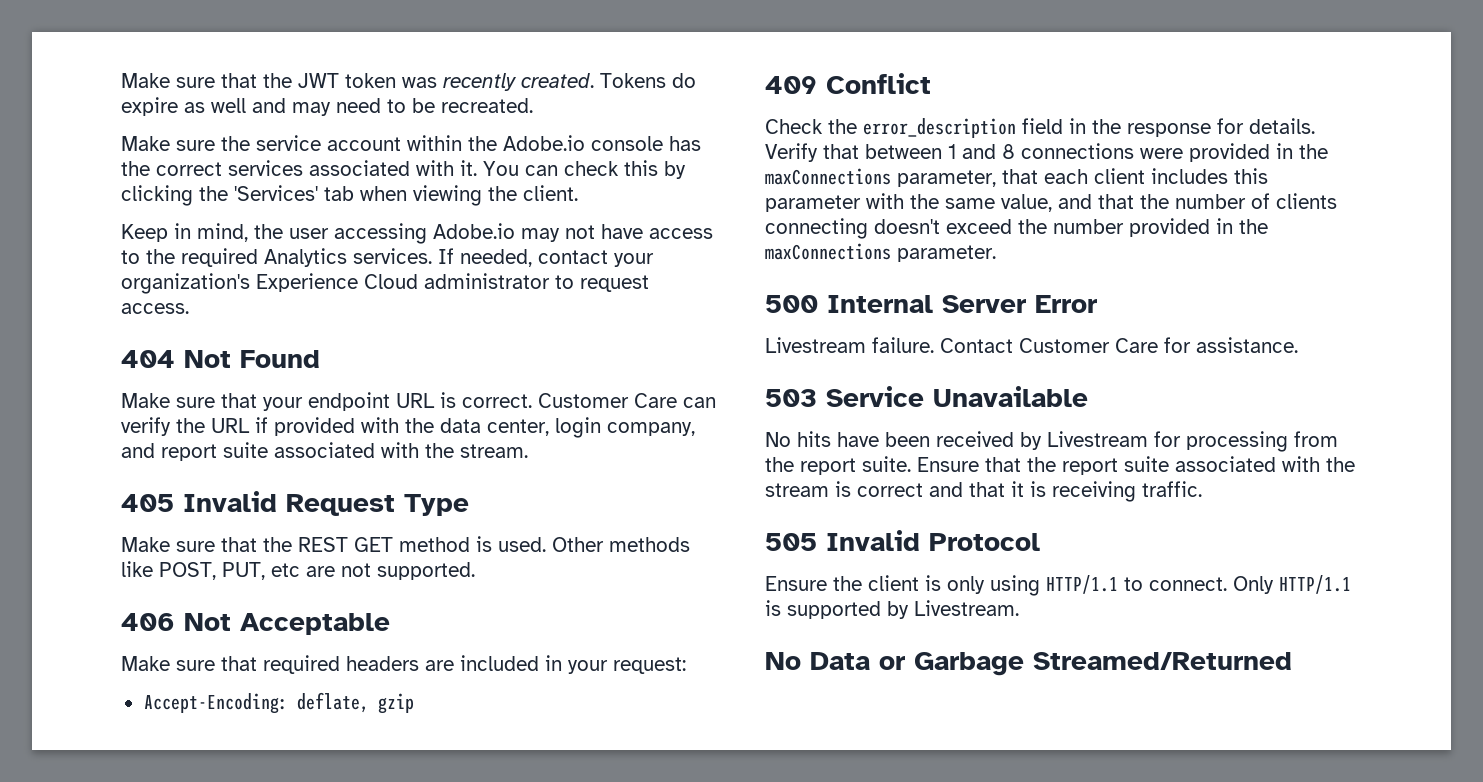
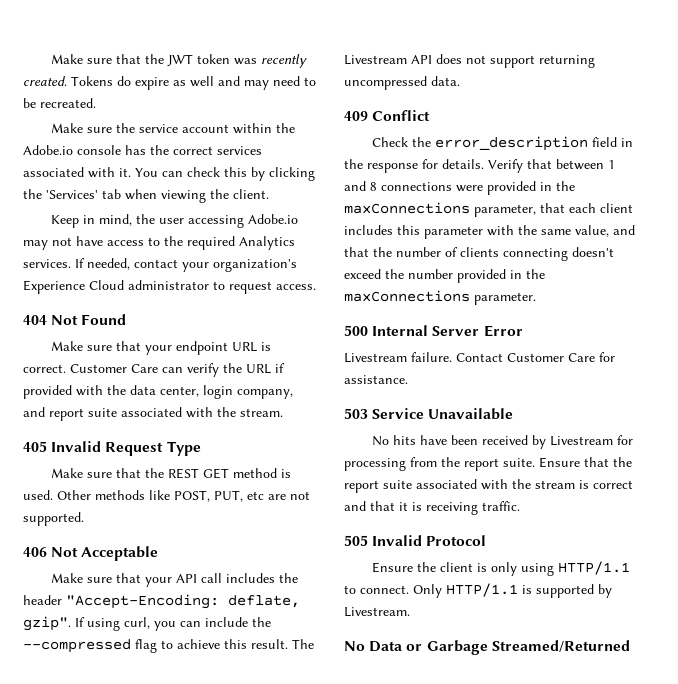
- Make sure that required headers are included in your request:
- Accept-Encoding: deflate, gzip
+ Make sure that your API call includes the header "Accept-Encoding: deflate, gzip". If using curl, you can include the --compressed flag to achieve this result. The Livestream API does not support returning uncompressed data.

